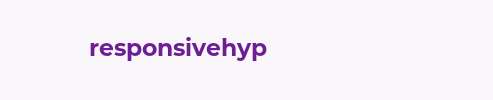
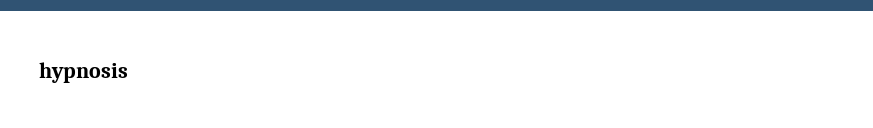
- responsivehyp
+ hypnosis

